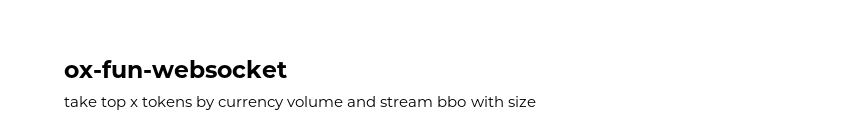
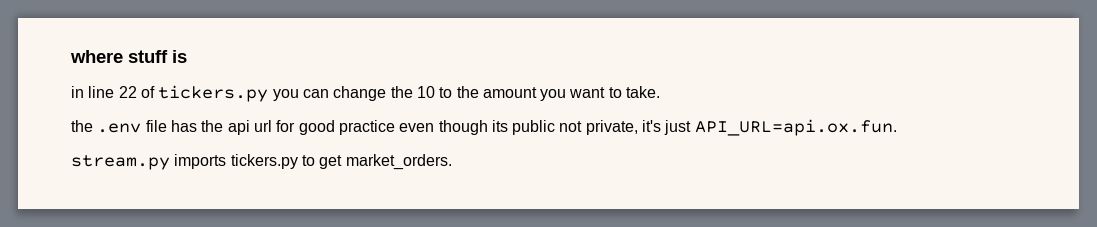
- ox-fun-websocket
- take top x tokens by currency volume and stream bbo with size
+ where stuff is
+ in line 22 of tickers.py you can change the 10 to the amount you want to take.
+ the .env file has the api url for good practice even though its public not private, it's just API_URL=api.ox.fun.
+ stream.py imports tickers.py to get market_orders.

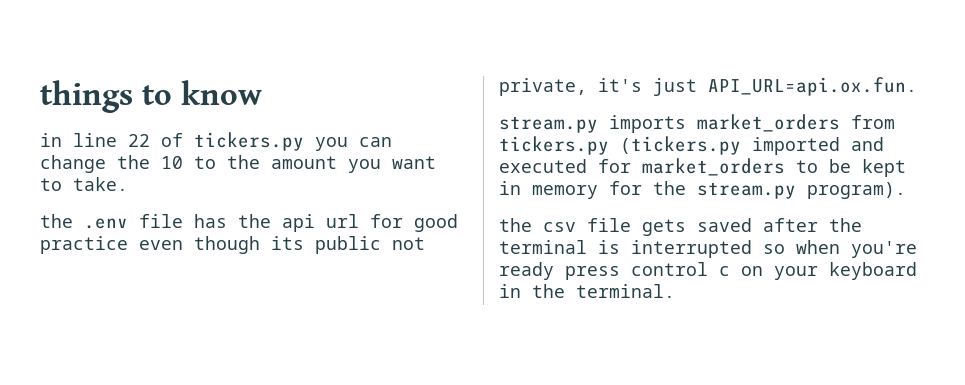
- where stuff is
+ things to know
- stream.py imports tickers.py to get market_orders.
+ stream.py imports market_orders from tickers.py (tickers.py imported and executed for market_orders to be kept in memory for the stream.py program).
+ the csv file gets saved after the terminal is interrupted so when you're ready press control c on your keyboard in the terminal.

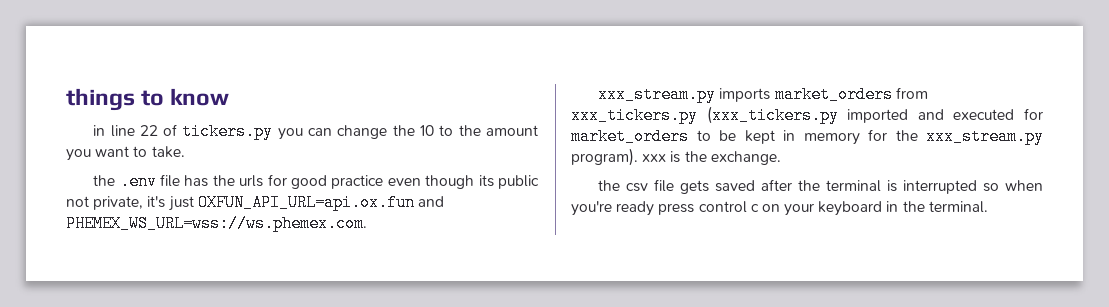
- the .env file has the api url for good practice even though its public not private, it's just API_URL=api.ox.fun.
- stream.py imports market_orders from tickers.py (tickers.py imported and executed for market_orders to be kept in memory for the stream.py program).
+ the .env file has the urls for good practice even though its public not private, it's just OXFUN_API_URL=api.ox.fun and PHEMEX_WS_URL=wss://ws.phemex.com.
+ xxx_stream.py imports market_orders from xxx_tickers.py (xxx_tickers.py imported and executed for market_orders to be kept in memory for the xxx_stream.py program). xxx is the exchange.

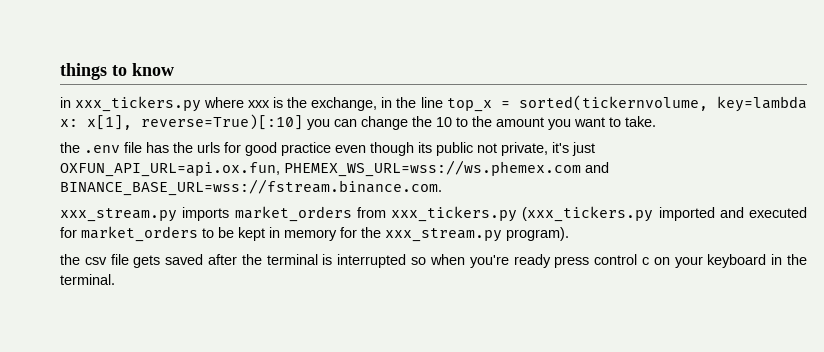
- in line 22 of tickers.py you can change the 10 to the amount you want to take.
+ in xxx_tickers.py where xxx is the exchange, in the line top_x = sorted(tickernvolume, key=lambda x: x[1], reverse=True)[:10] you can change the 10 to the amount you want to take.
- the .env file has the urls for good practice even though its public not private, it's just OXFUN_API_URL=api.ox.fun and PHEMEX_WS_URL=wss://ws.phemex.com.
+ the .env file has the urls for good practice even though its public not private, it's just OXFUN_API_URL=api.ox.fun, PHEMEX_WS_URL=wss://ws.phemex.com and BINANCE_BASE_URL=wss://fstream.binance.com.
- xxx_stream.py imports market_orders from xxx_tickers.py (xxx_tickers.py imported and executed for market_orders to be kept in memory for the xxx_stream.py program). xxx is the exchange.
+ xxx_stream.py imports market_orders from xxx_tickers.py (xxx_tickers.py imported and executed for market_orders to be kept in memory for the xxx_stream.py program).

